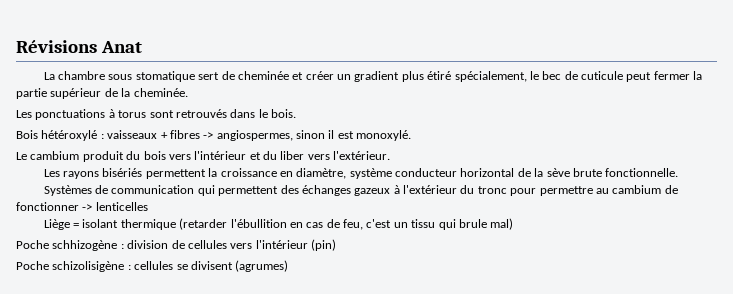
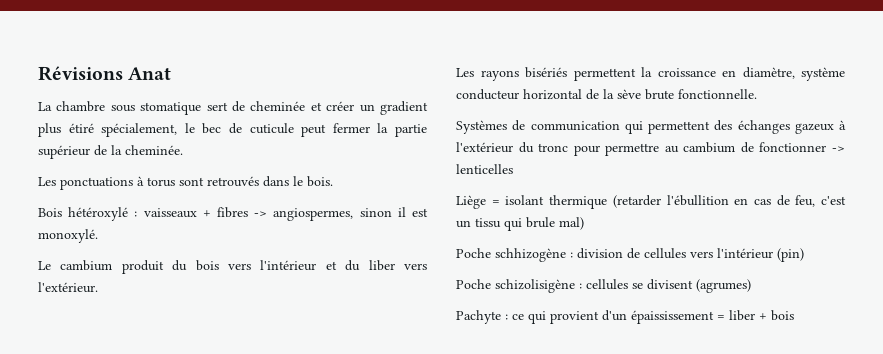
+ Pachyte : ce qui provient d'un épaississement = liber + bois

